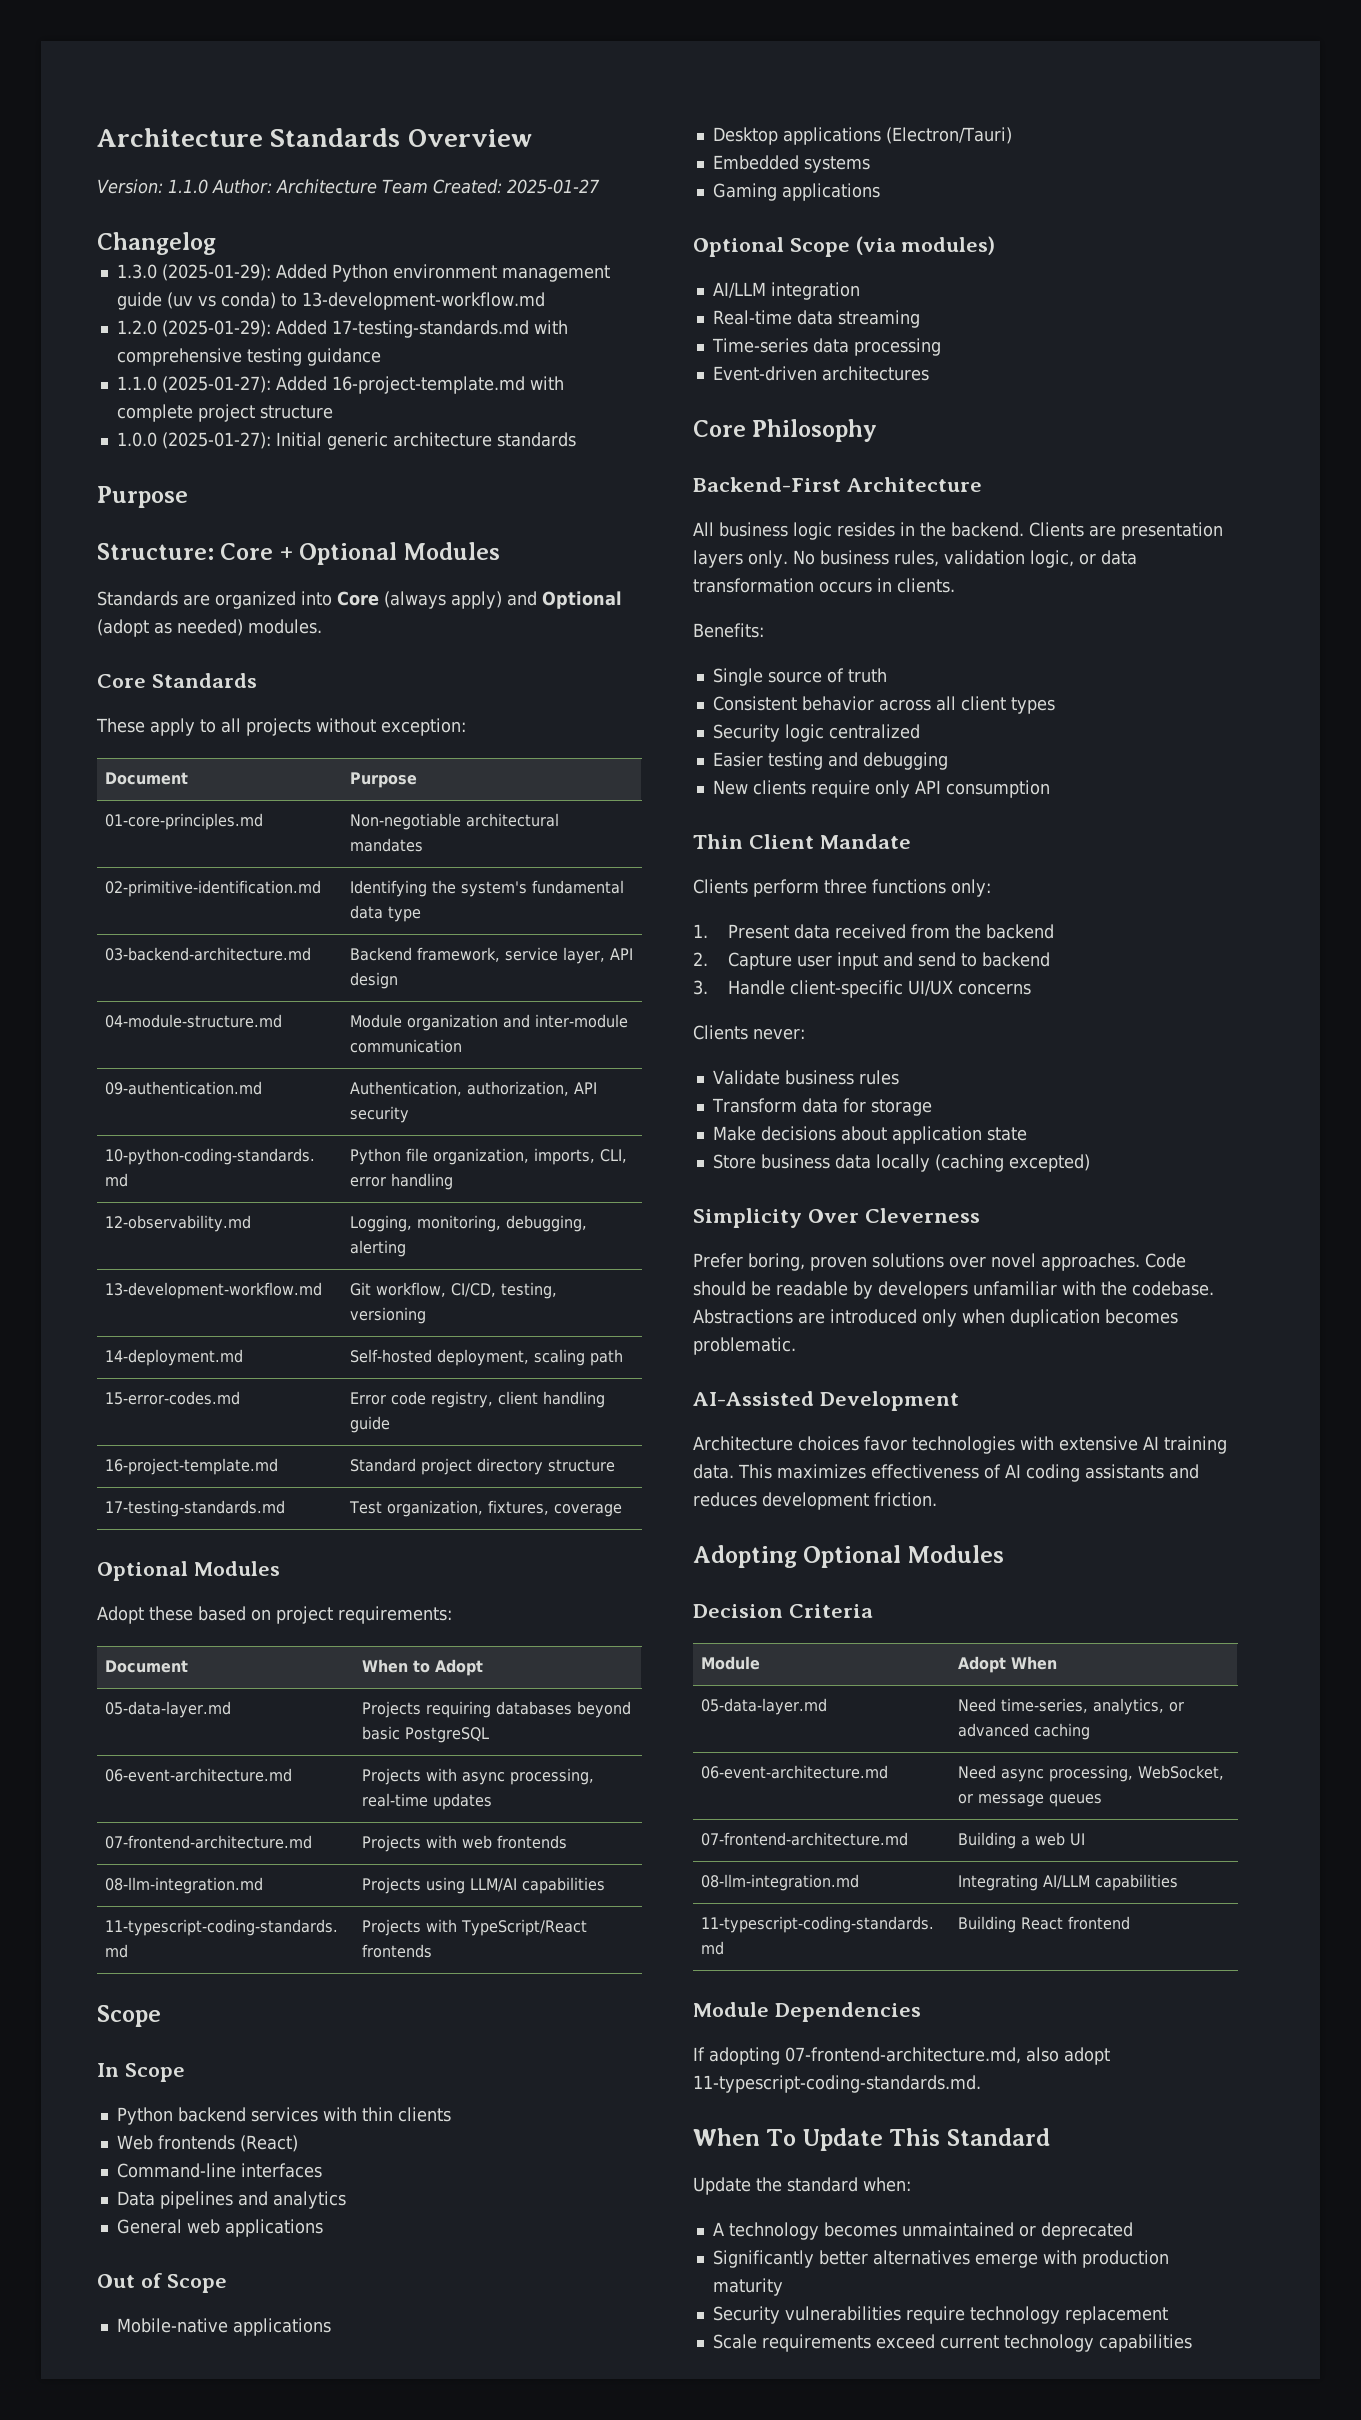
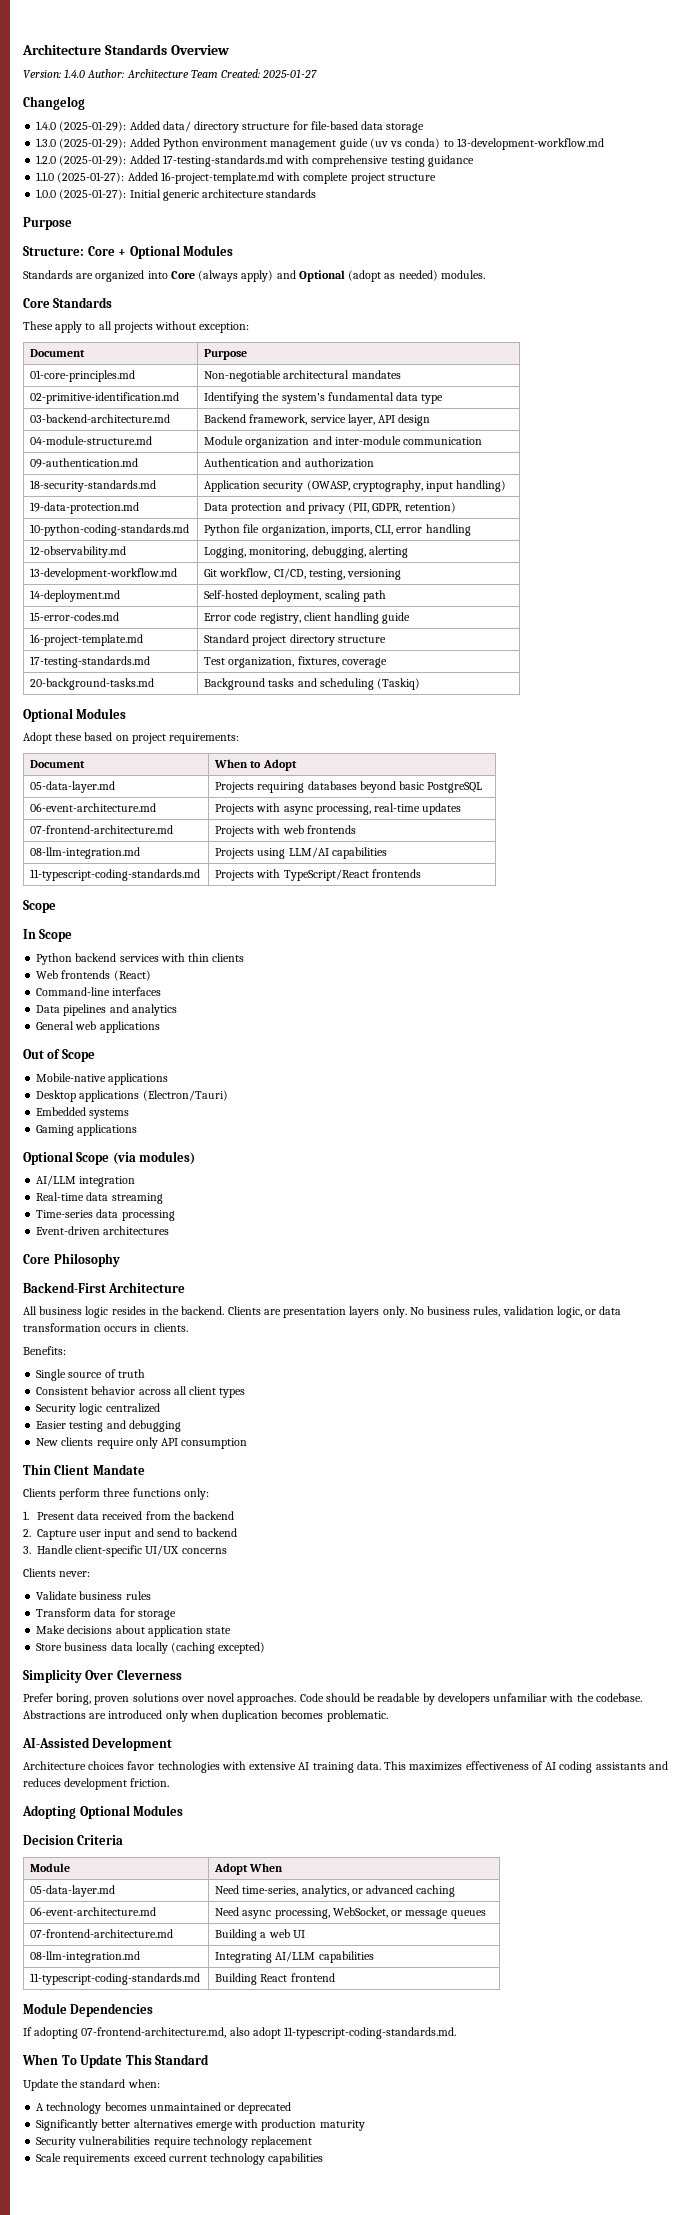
- Version: 1.1.0 Author: Architecture Team Created: 2025-01-27
+ Version: 1.4.0 Author: Architecture Team Created: 2025-01-27
+ 1.4.0 (2025-01-29): Added data/ directory structure for file-based data storage
- 09-authentication.md | Authentication, authorization, API security
+ 09-authentication.md | Authentication and authorization
+ 18-security-standards.md | Application security (OWASP, cryptography, input handling)
+ 19-data-protection.md | Data protection and privacy (PII, GDPR, retention)
+ 20-background-tasks.md | Background tasks and scheduling (Taskiq)

